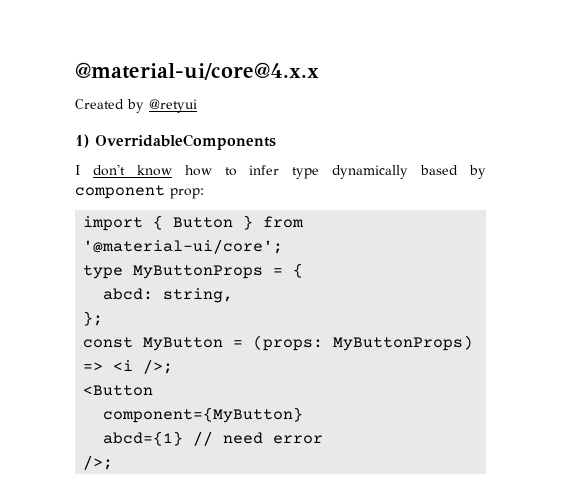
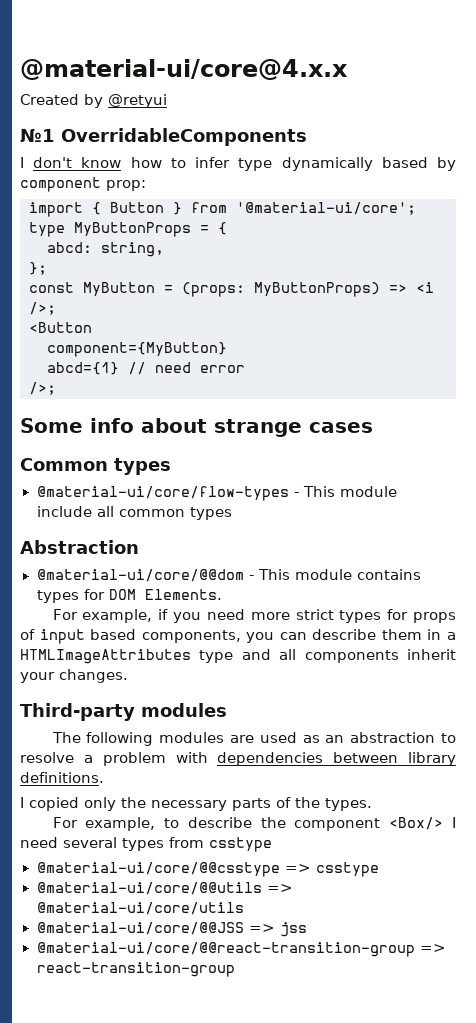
- 1) OverridableComponents
+ №1 OverridableComponents
+ Some info about strange cases
+ Common types
+ @material-ui/core/flow-types - This module include all common types
+ Abstraction
+ @material-ui/core/@@dom - This module contains types for DOM Elements.
+ For example, if you need more strict types for props of input based components, you can describe them in a HTMLImageAttributes type and all components inherit your changes.
+ Third-party modules
+ The following modules are used as an abstraction to resolve a problem with dependencies between library definitions.
+ I copied only the necessary parts of the types.
+ For example, to describe the component <Box/> I need several types from csstype
+ @material-ui/core/@@csstype => csstype
+ @material-ui/core/@@utils => @material-ui/core/utils
+ @material-ui/core/@@JSS => jss
+ @material-ui/core/@@react-transition-group => react-transition-group

